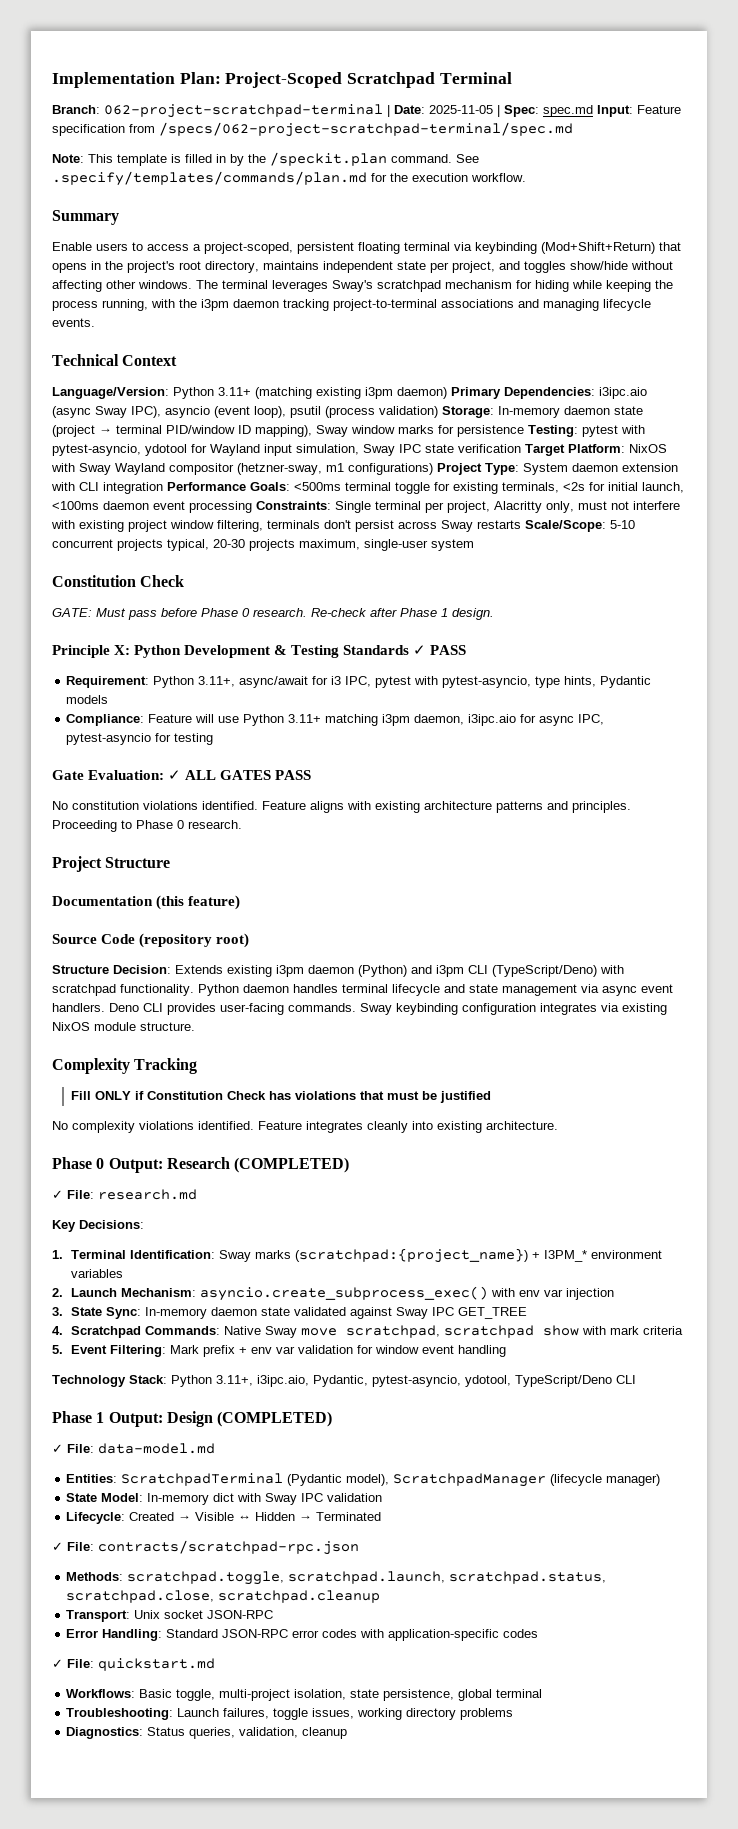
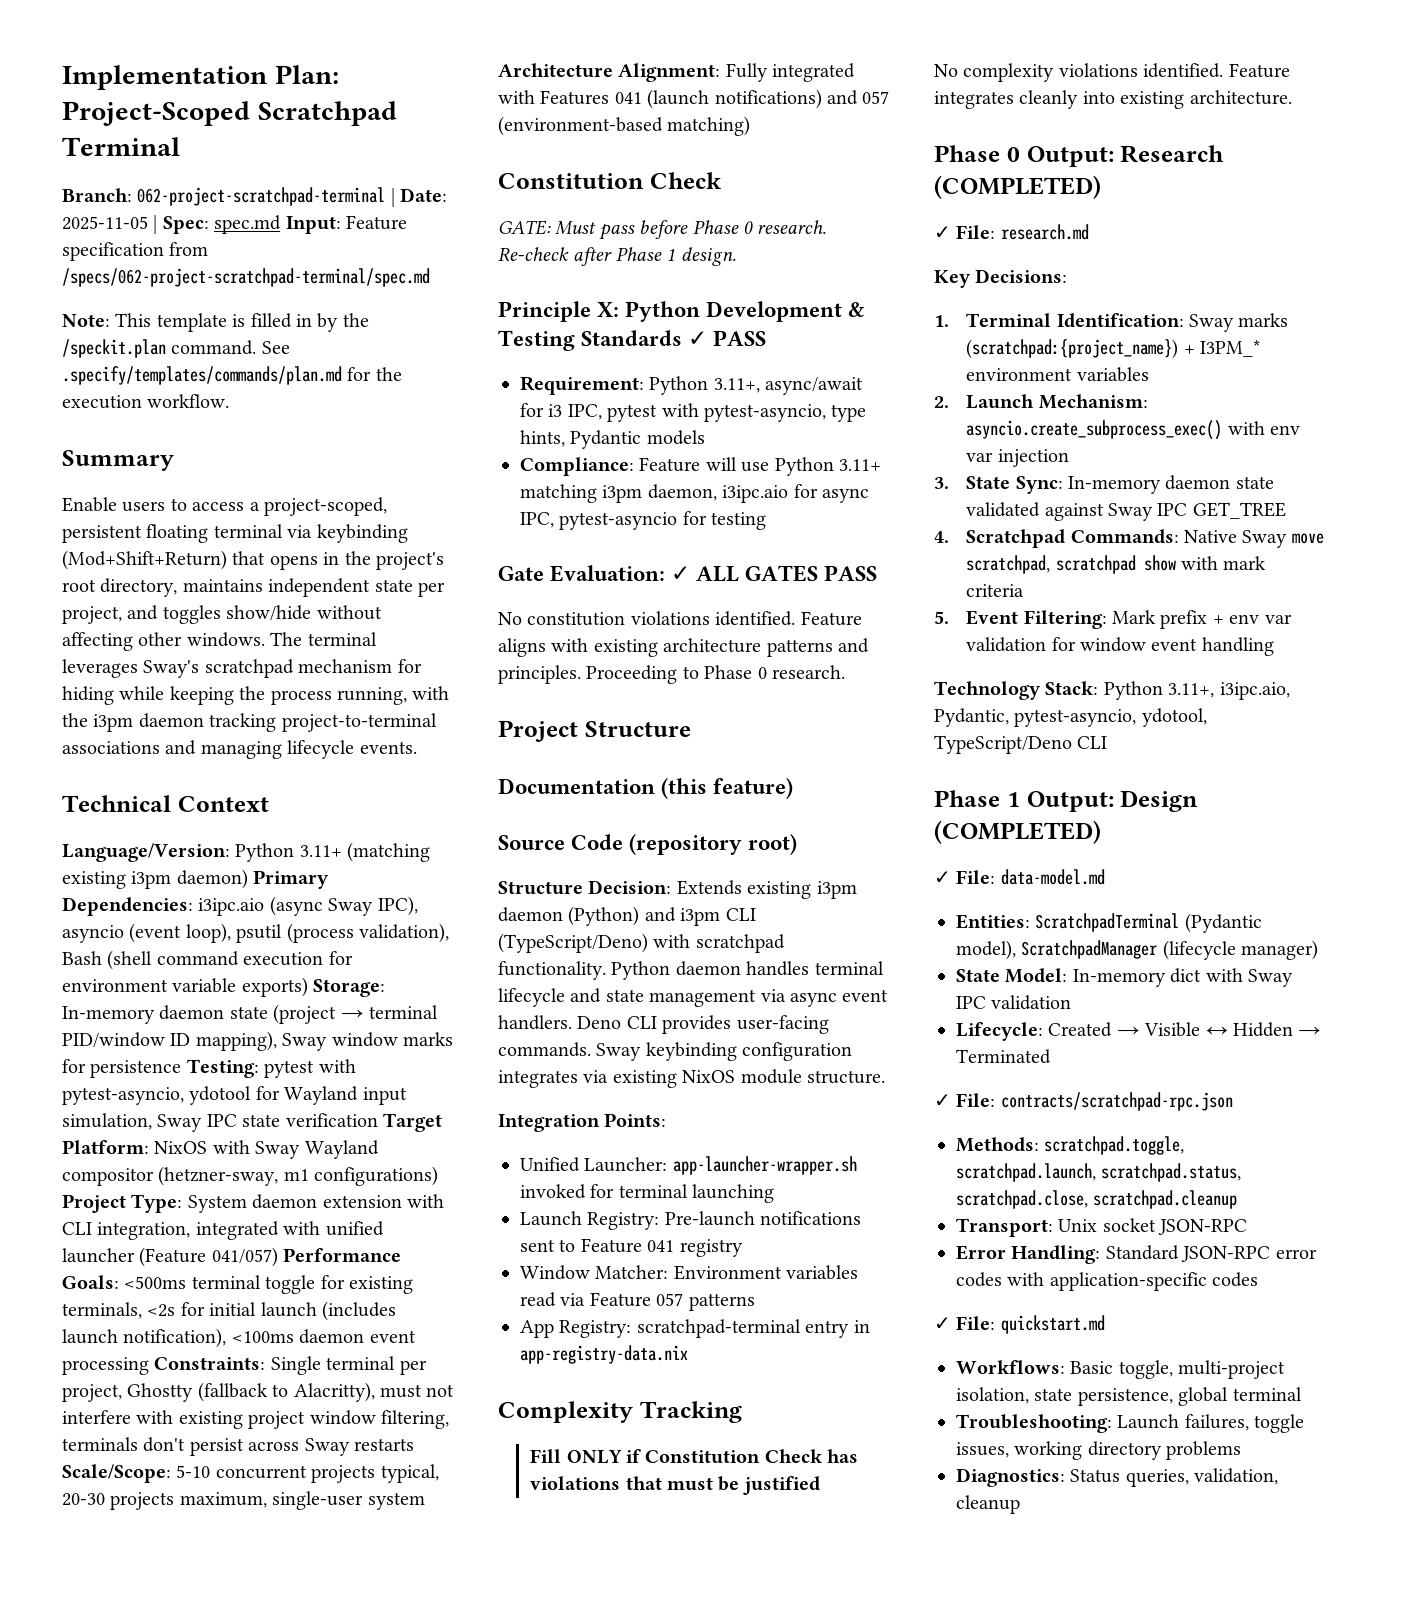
- i3ipc.aio (async Sway IPC), asyncio (event loop), psutil (process validation) Storage:
+ i3ipc.aio (async Sway IPC), asyncio (event loop), psutil (process validation), Bash (shell command execution for environment variable exports) Storage:
- System daemon extension with CLI integration Performance Goals:
+ System daemon extension with CLI integration, integrated with unified launcher (Feature 041/057) Performance Goals:
- <500ms terminal toggle for existing terminals, <2s for initial launch, <100ms daemon event processing Constraints:
+ <500ms terminal toggle for existing terminals, <2s for initial launch (includes launch notification), <100ms daemon event processing Constraints:
- Single terminal per project, Alacritty only, must not interfere with existing project window filtering, terminals don't persist across Sway restarts Scale/Scope:
+ Single terminal per project, Ghostty (fallback to Alacritty), must not interfere with existing project window filtering, terminals don't persist across Sway restarts Scale/Scope:
- 5-10 concurrent projects typical, 20-30 projects maximum, single-user system
+ 5-10 concurrent projects typical, 20-30 projects maximum, single-user system Architecture Alignment: Fully integrated with Features 041 (launch notifications) and 057 (environment-based matching)
+ Integration Points:
+ Unified Launcher: app-launcher-wrapper.sh invoked for terminal launching
+ Launch Registry: Pre-launch notifications sent to Feature 041 registry
+ Window Matcher: Environment variables read via Feature 057 patterns
+ App Registry: scratchpad-terminal entry in app-registry-data.nix

